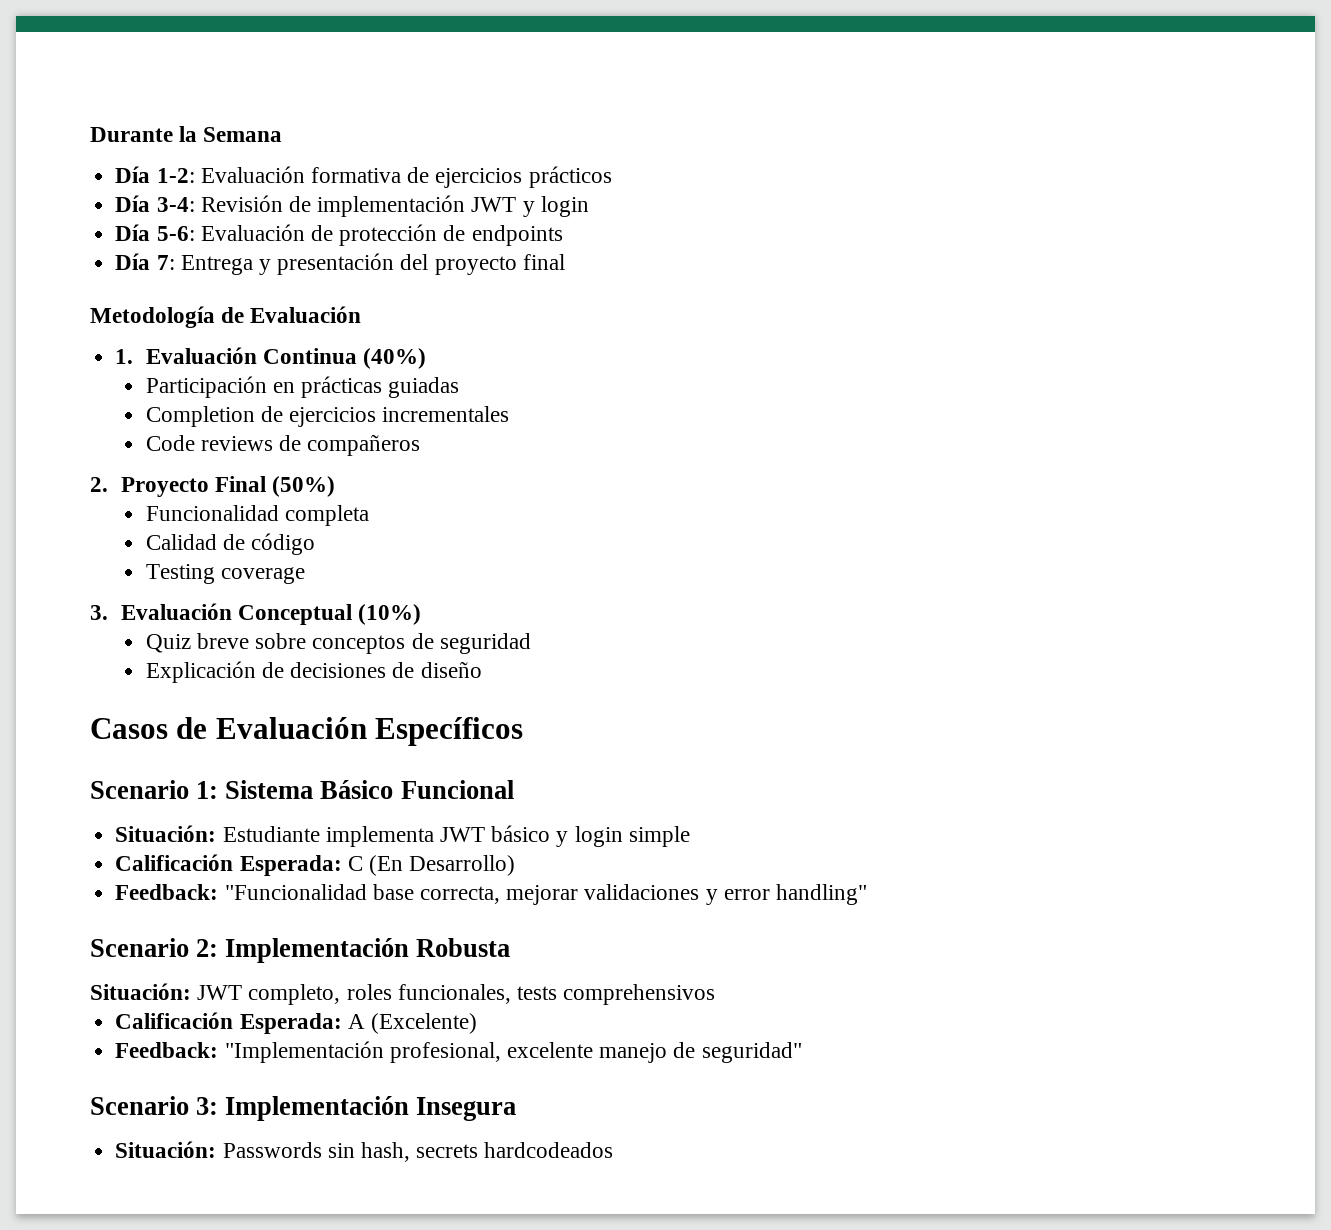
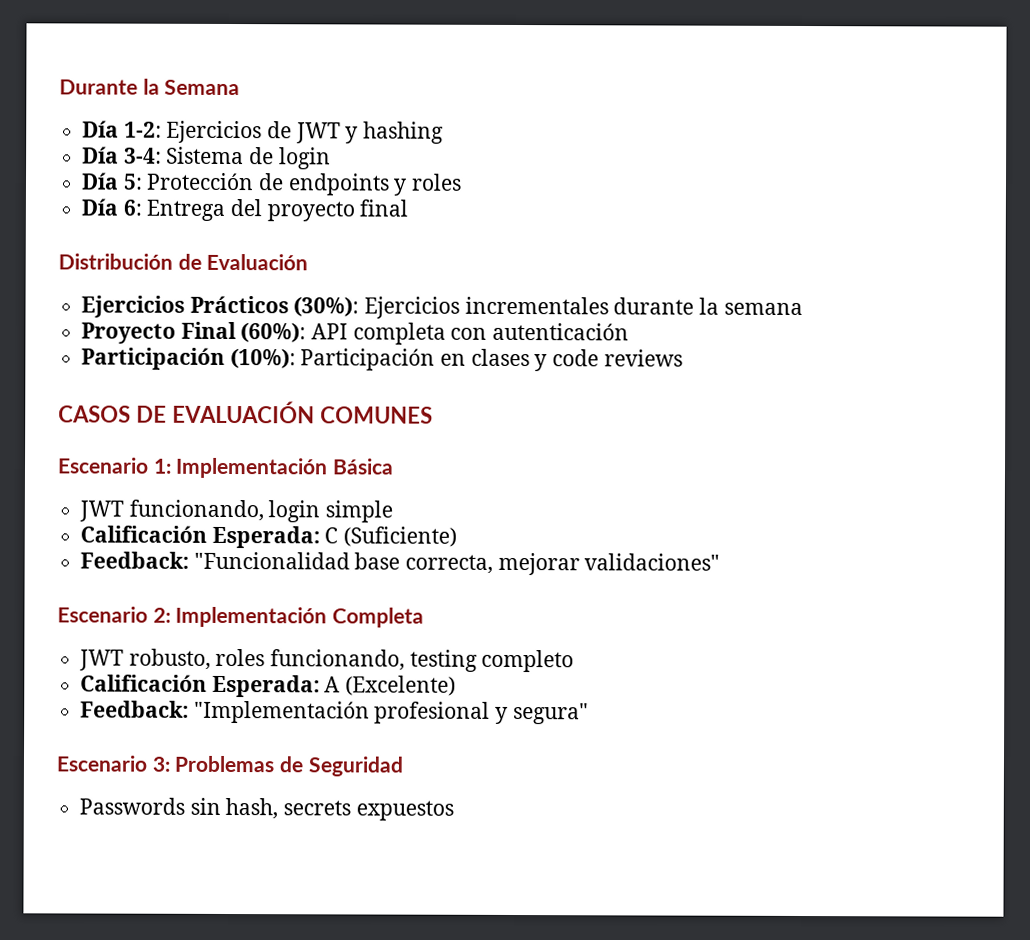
- Día 1-2: Evaluación formativa de ejercicios prácticos
- Día 3-4: Revisión de implementación JWT y login
- Día 5-6: Evaluación de protección de endpoints
- Día 7: Entrega y presentación del proyecto final
+ Día 1-2: Ejercicios de JWT y hashing
+ Día 3-4: Sistema de login
+ Día 5: Protección de endpoints y roles
+ Día 6: Entrega del proyecto final
- Metodología de Evaluación
+ Distribución de Evaluación
- 1. Evaluación Continua (40%)
- Participación en prácticas guiadas
- Completion de ejercicios incrementales
- Code reviews de compañeros
- 2. Proyecto Final (50%)
- Funcionalidad completa
- Calidad de código
- Testing coverage
- 3. Evaluación Conceptual (10%)
- Quiz breve sobre conceptos de seguridad
- Explicación de decisiones de diseño
- Casos de Evaluación Específicos
- Scenario 1: Sistema Básico Funcional
- Situación: Estudiante implementa JWT básico y login simple
+ Ejercicios Prácticos (30%): Ejercicios incrementales durante la semana
+ Proyecto Final (60%): API completa con autenticación
+ Participación (10%): Participación en clases y code reviews
+ CASOS DE EVALUACIÓN COMUNES
+ Escenario 1: Implementación Básica
+ JWT funcionando, login simple
- Calificación Esperada: C (En Desarrollo)
+ Calificación Esperada: C (Suficiente)
- Feedback: "Funcionalidad base correcta, mejorar validaciones y error handling"
- Scenario 2: Implementación Robusta
- Situación: JWT completo, roles funcionales, tests comprehensivos
+ Feedback: "Funcionalidad base correcta, mejorar validaciones"
+ Escenario 2: Implementación Completa
+ JWT robusto, roles funcionando, testing completo
- Feedback: "Implementación profesional, excelente manejo de seguridad"
- Scenario 3: Implementación Insegura
- Situación: Passwords sin hash, secrets hardcodeados
+ Feedback: "Implementación profesional y segura"
+ Escenario 3: Problemas de Seguridad
+ Passwords sin hash, secrets expuestos

